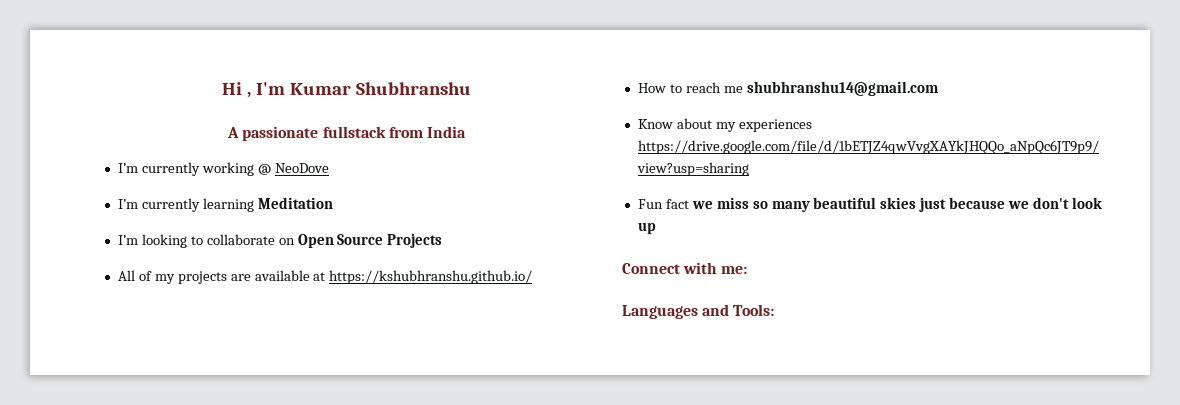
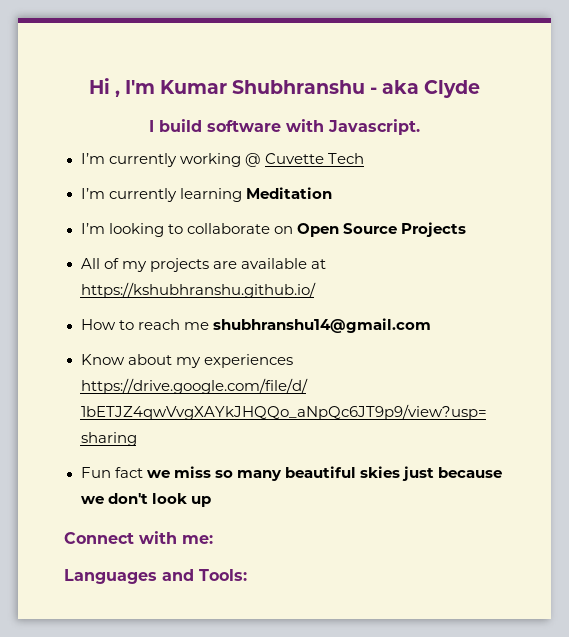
- Hi , I'm Kumar Shubhranshu
- A passionate fullstack from India
+ Hi , I'm Kumar Shubhranshu - aka Clyde
+ I build software with Javascript.
- I’m currently working @ NeoDove
+ I’m currently working @ Cuvette Tech

